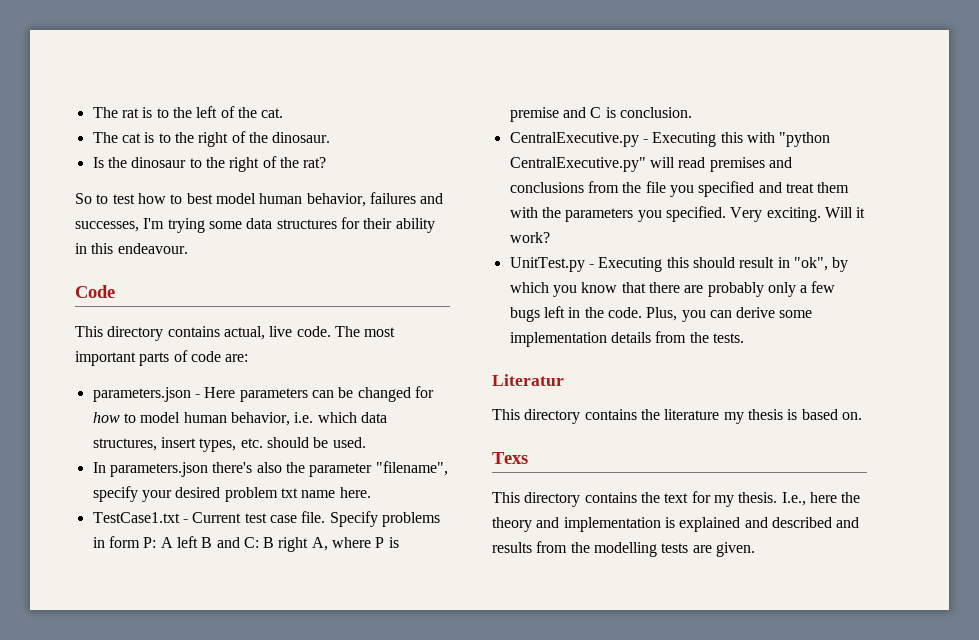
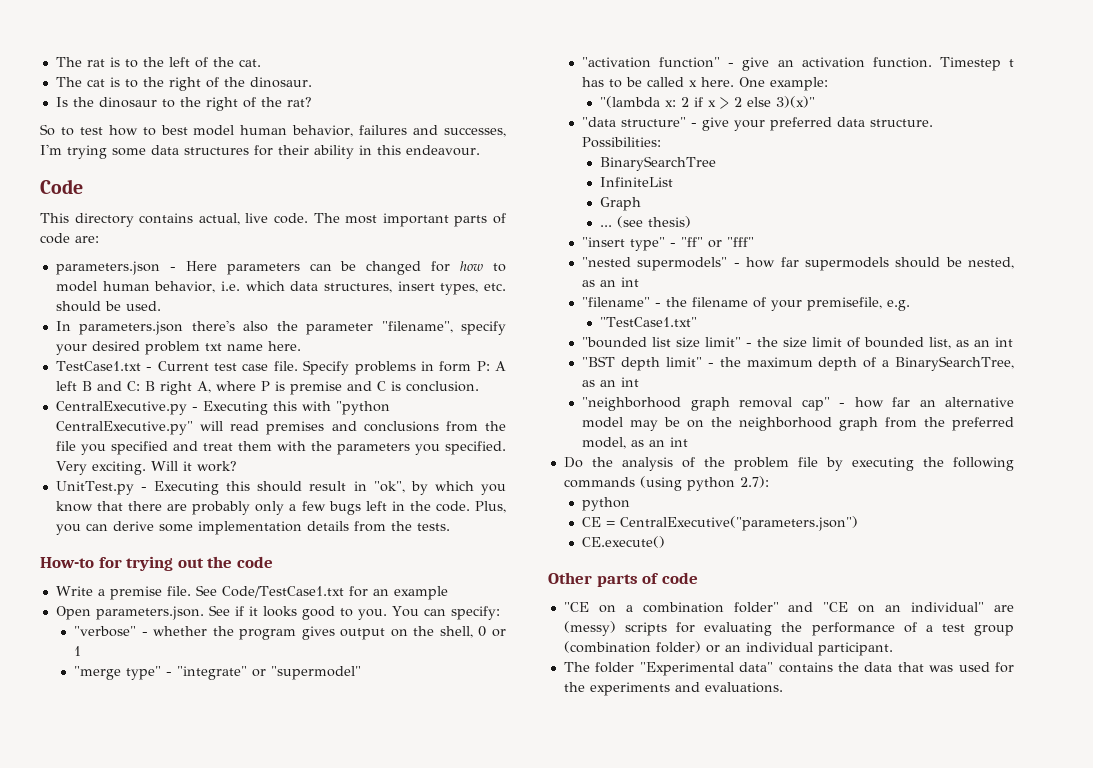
- Literatur
- This directory contains the literature my thesis is based on.
- Texs
- This directory contains the text for my thesis. I.e., here the theory and implementation is explained and described and results from the modelling tests are given.
+ How-to for trying out the code
+ Write a premise file. See Code/TestCase1.txt for an example
+ Open parameters.json. See if it looks good to you. You can specify:
+ "verbose" - whether the program gives output on the shell, 0 or 1
+ "merge type" - "integrate" or "supermodel"
+ "activation function" - give an activation function. Timestep t has to be called x here. One example:
+ "(lambda x: 2 if x > 2 else 3)(x)"
+ "data structure" - give your preferred data structure. Possibilities:
+ BinarySearchTree
+ InfiniteList
+ Graph
+ ... (see thesis)
+ "insert type" - "ff" or "fff"
+ "nested supermodels" - how far supermodels should be nested, as an int
+ "filename" - the filename of your premisefile, e.g.
+ "TestCase1.txt"
+ "bounded list size limit" - the size limit of bounded list, as an int
+ "BST depth limit" - the maximum depth of a BinarySearchTree, as an int
+ "neighborhood graph removal cap" - how far an alternative model may be on the neighborhood graph from the preferred model, as an int
+ Do the analysis of the problem file by executing the following commands (using python 2.7):
+ python
+ CE = CentralExecutive("parameters.json")
+ CE.execute()
+ Other parts of code
+ "CE on a combination folder" and "CE on an individual" are (messy) scripts for evaluating the performance of a test group (combination folder) or an individual participant.
+ The folder "Experimental data" contains the data that was used for the experiments and evaluations.

